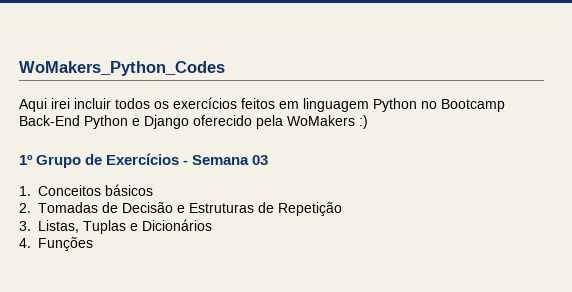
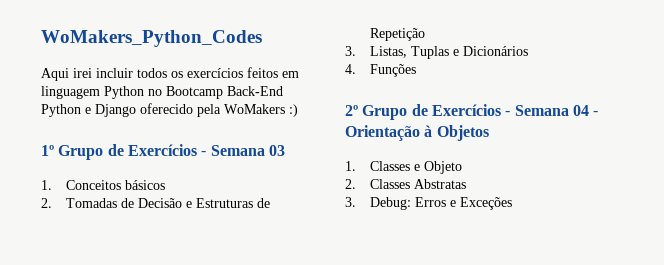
+ 2º Grupo de Exercícios - Semana 04 - Orientação à Objetos
+ 1. Classes e Objeto
+ 2. Classes Abstratas
+ 3. Debug: Erros e Exceções

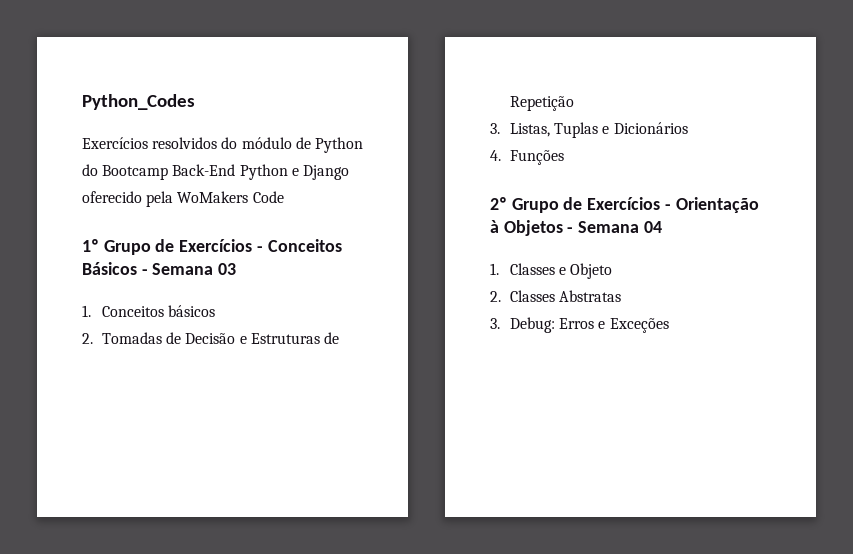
- WoMakers_Python_Codes
- Aqui irei incluir todos os exercícios feitos em linguagem Python no Bootcamp Back-End Python e Django oferecido pela WoMakers :)
+ Python_Codes
+ Exercícios resolvidos do módulo de Python do Bootcamp Back-End Python e Django oferecido pela WoMakers Code
- 1º Grupo de Exercícios - Semana 03
+ 1º Grupo de Exercícios - Conceitos Básicos - Semana 03
- 2º Grupo de Exercícios - Semana 04 - Orientação à Objetos
+ 2º Grupo de Exercícios - Orientação à Objetos - Semana 04

